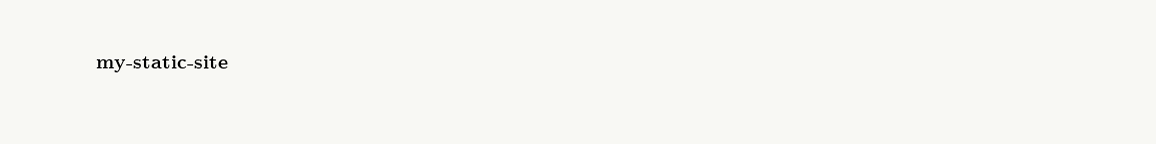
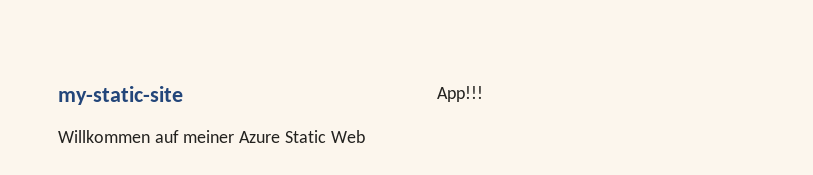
+ Willkommen auf meiner Azure Static Web App!!!

